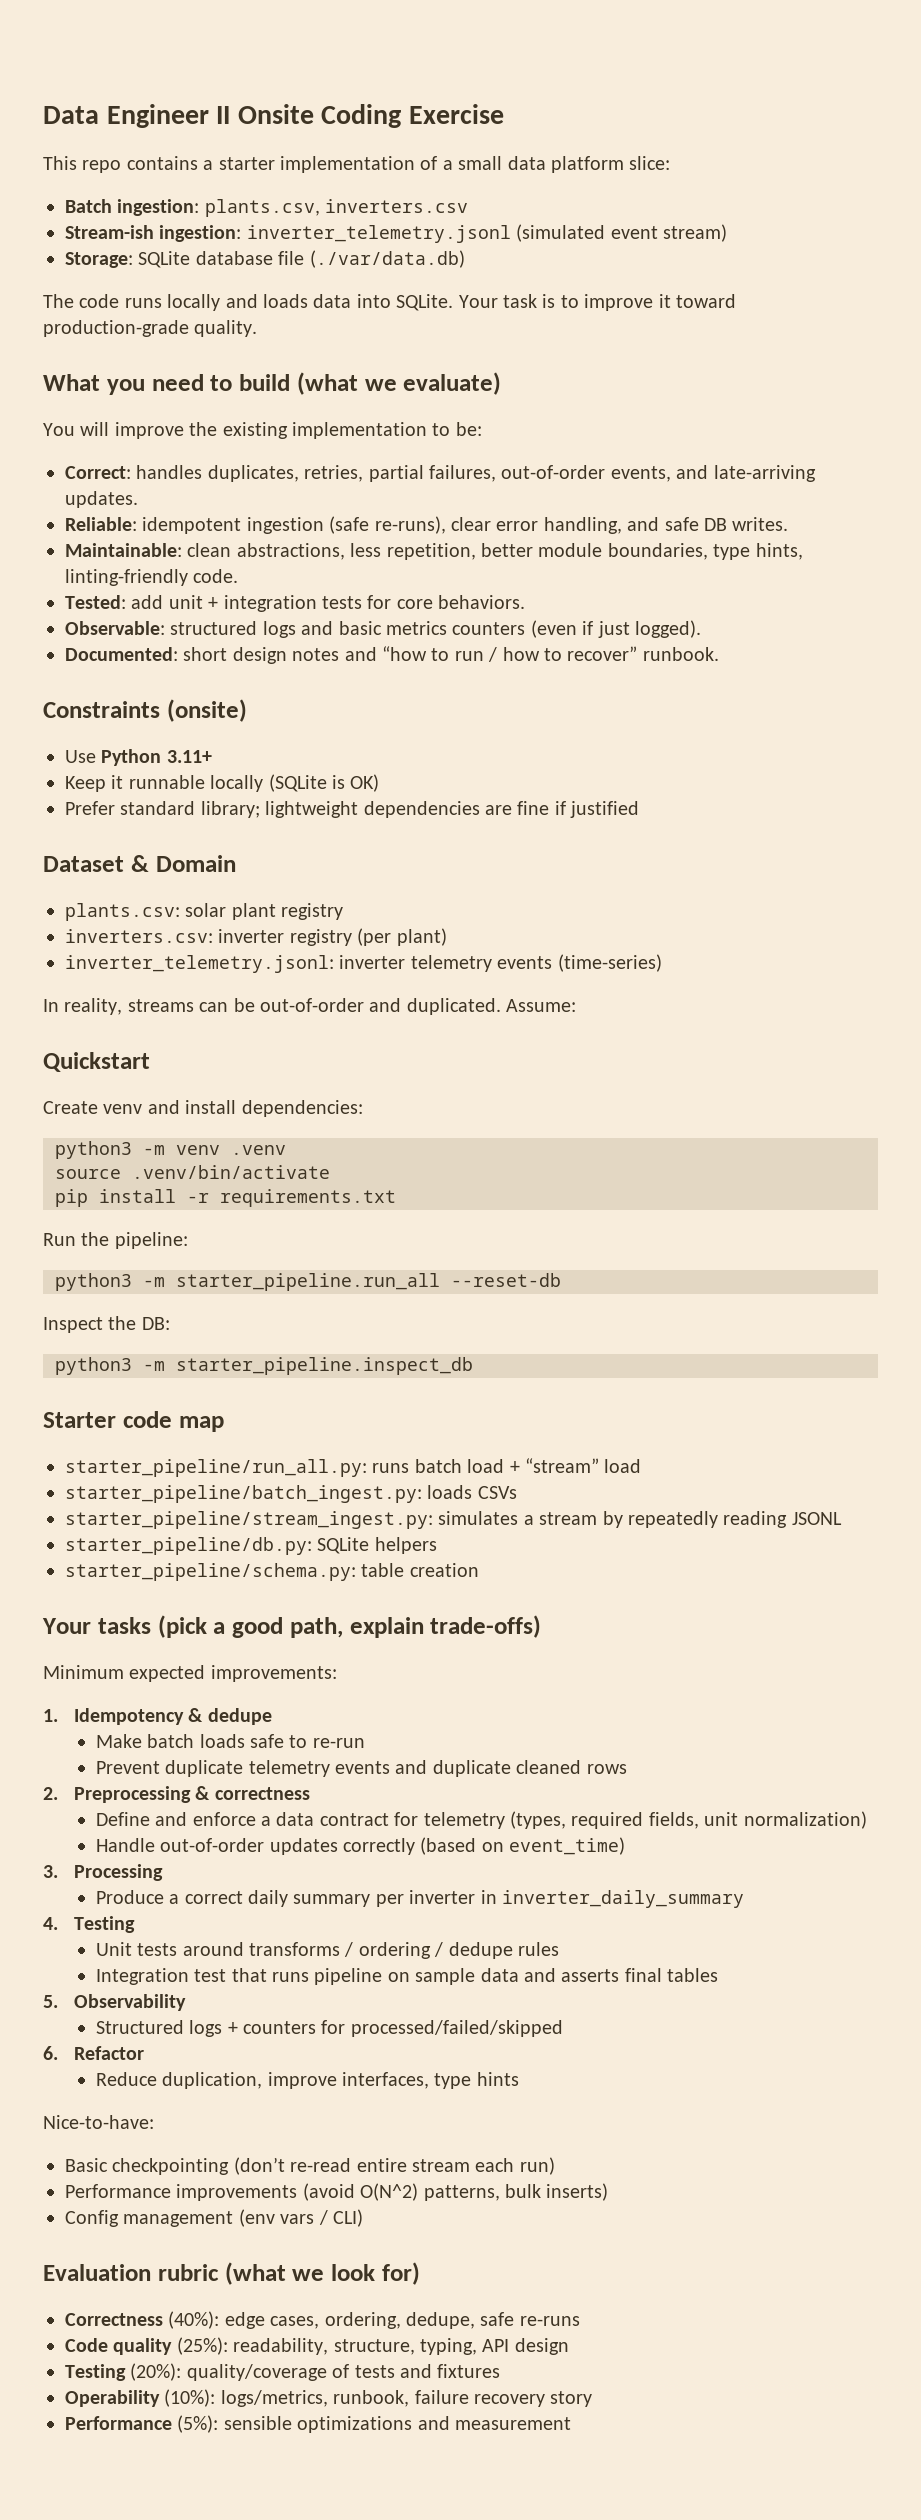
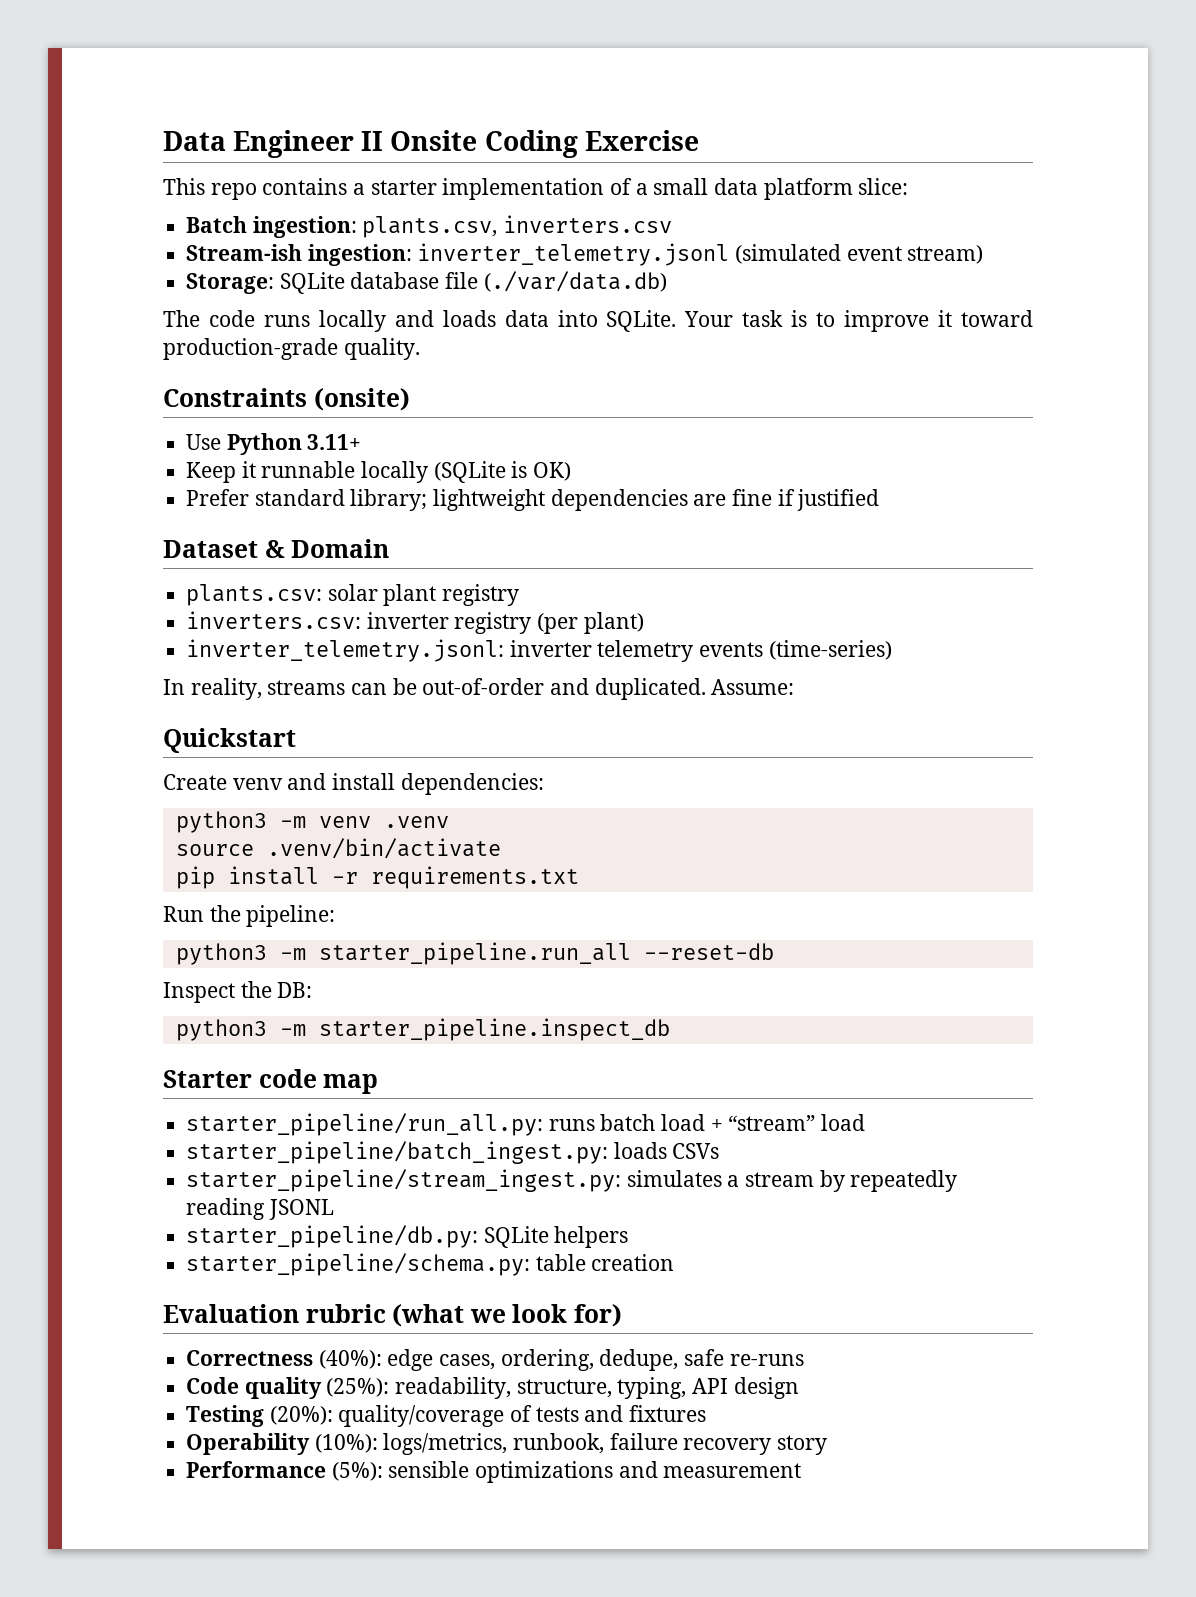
- What you need to build (what we evaluate)
- You will improve the existing implementation to be:
- Correct: handles duplicates, retries, partial failures, out-of-order events, and late-arriving updates.
- Reliable: idempotent ingestion (safe re-runs), clear error handling, and safe DB writes.
- Maintainable: clean abstractions, less repetition, better module boundaries, type hints, linting-friendly code.
- Tested: add unit + integration tests for core behaviors.
- Observable: structured logs and basic metrics counters (even if just logged).
- Documented: short design notes and “how to run / how to recover” runbook.
- Your tasks (pick a good path, explain trade-offs)
- Minimum expected improvements:
- 1. Idempotency & dedupe
- Make batch loads safe to re-run
- Prevent duplicate telemetry events and duplicate cleaned rows
- 2. Preprocessing & correctness
- Define and enforce a data contract for telemetry (types, required fields, unit normalization)
- Handle out-of-order updates correctly (based on event_time)
- 3. Processing
- Produce a correct daily summary per inverter in inverter_daily_summary
- 4. Testing
- Unit tests around transforms / ordering / dedupe rules
- Integration test that runs pipeline on sample data and asserts final tables
- 5. Observability
- Structured logs + counters for processed/failed/skipped
- 6. Refactor
- Reduce duplication, improve interfaces, type hints
- Nice-to-have:
- Basic checkpointing (don’t re-read entire stream each run)
- Performance improvements (avoid O(N^2) patterns, bulk inserts)
- Config management (env vars / CLI)

